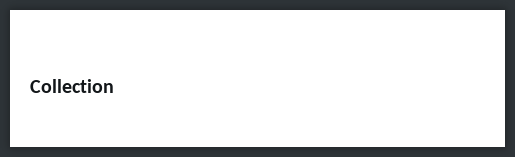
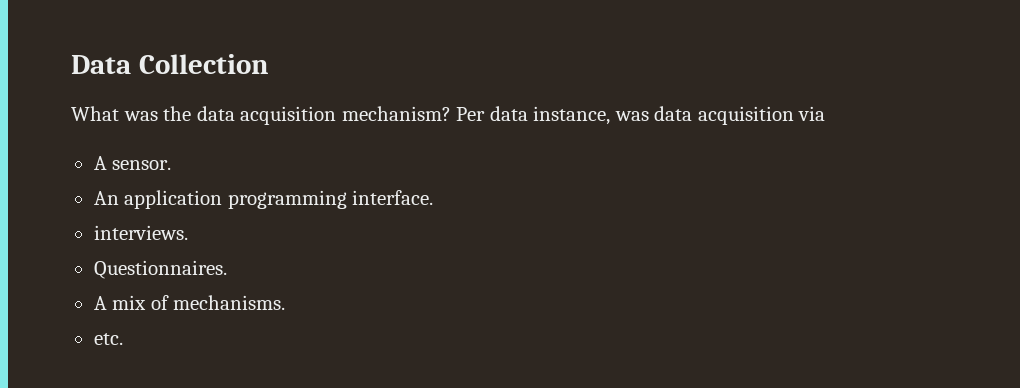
- Collection
+ Data Collection
+ What was the data acquisition mechanism? Per data instance, was data acquisition via
+ A sensor.
+ An application programming interface.
+ interviews.
+ Questionnaires.
+ A mix of mechanisms.
+ etc.

